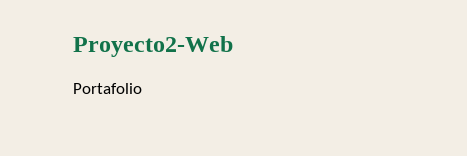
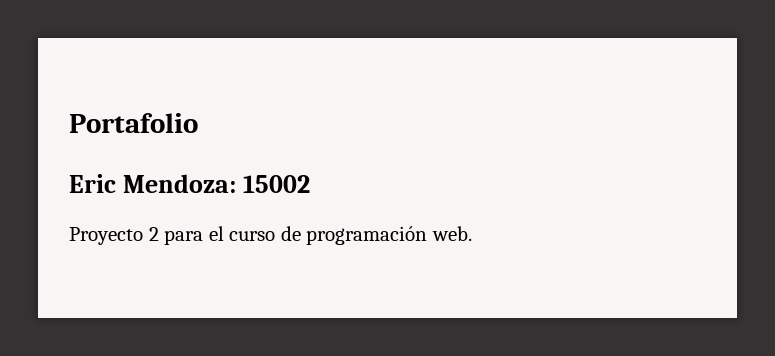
- Proyecto2-Web
  Portafolio
+ Eric Mendoza: 15002
+ Proyecto 2 para el curso de programación web.

